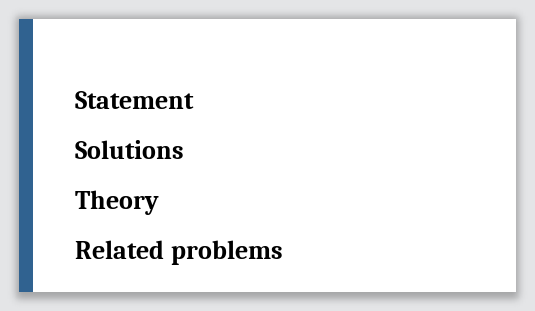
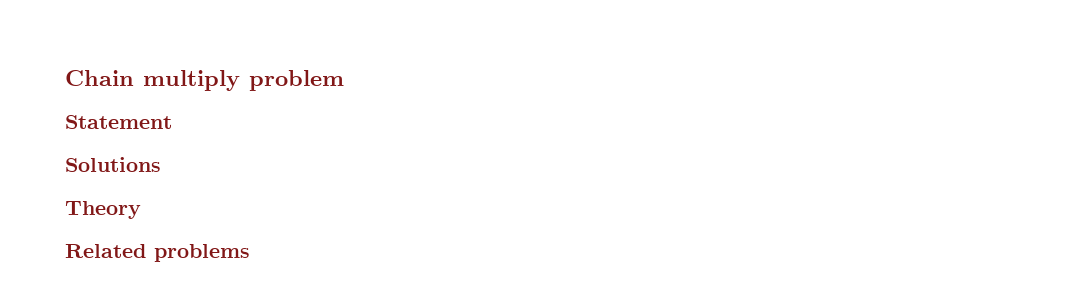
+ Chain multiply problem

